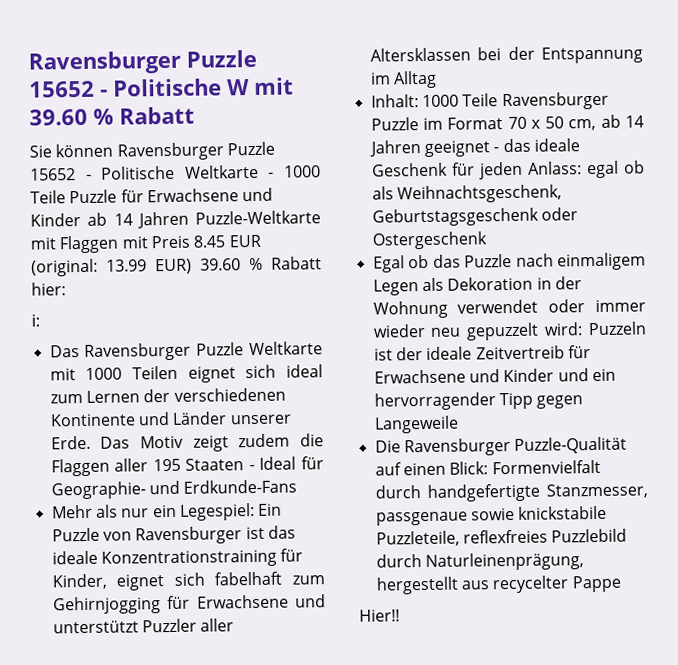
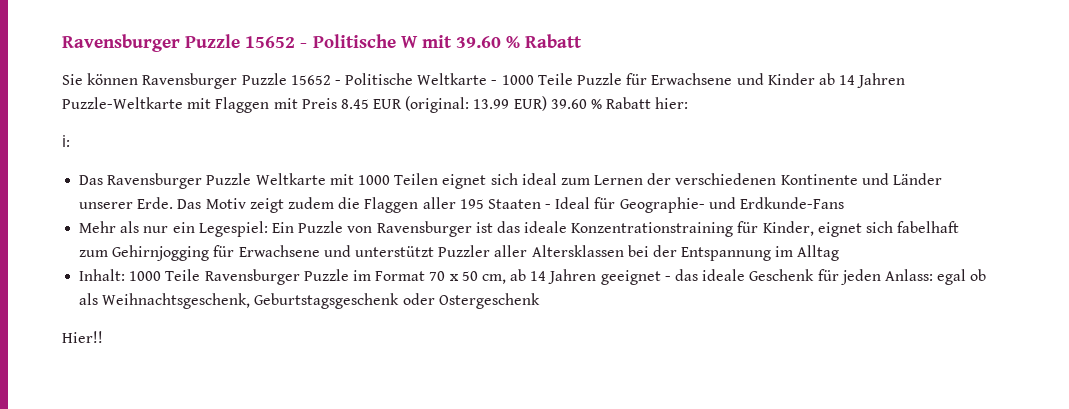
- Egal ob das Puzzle nach einmaligem Legen als Dekoration in der Wohnung verwendet oder immer wieder neu gepuzzelt wird: Puzzeln ist der ideale Zeitvertreib für Erwachsene und Kinder und ein hervorragender Tipp gegen Langeweile
- Die Ravensburger Puzzle-Qualität auf einen Blick: Formenvielfalt durch handgefertigte Stanzmesser, passgenaue sowie knickstabile Puzzleteile, reflexfreies Puzzlebild durch Naturleinenprägung, hergestellt aus recycelter Pappe

